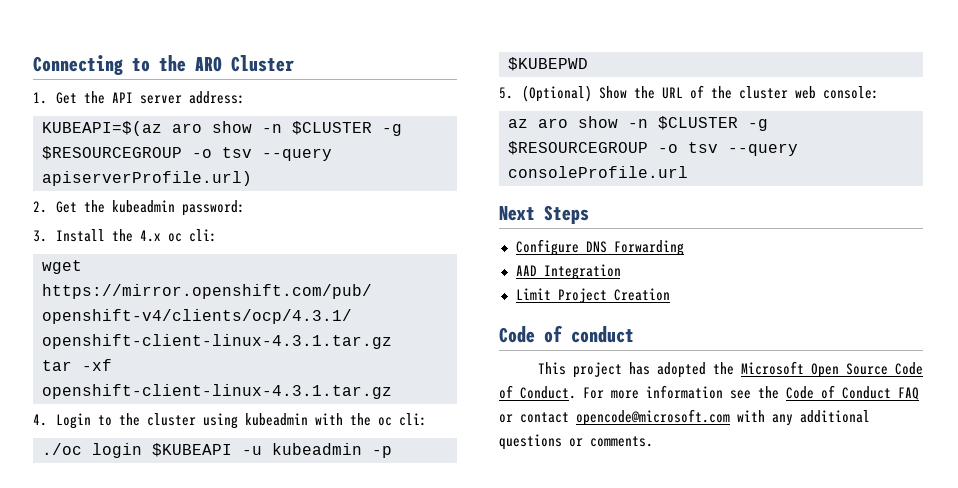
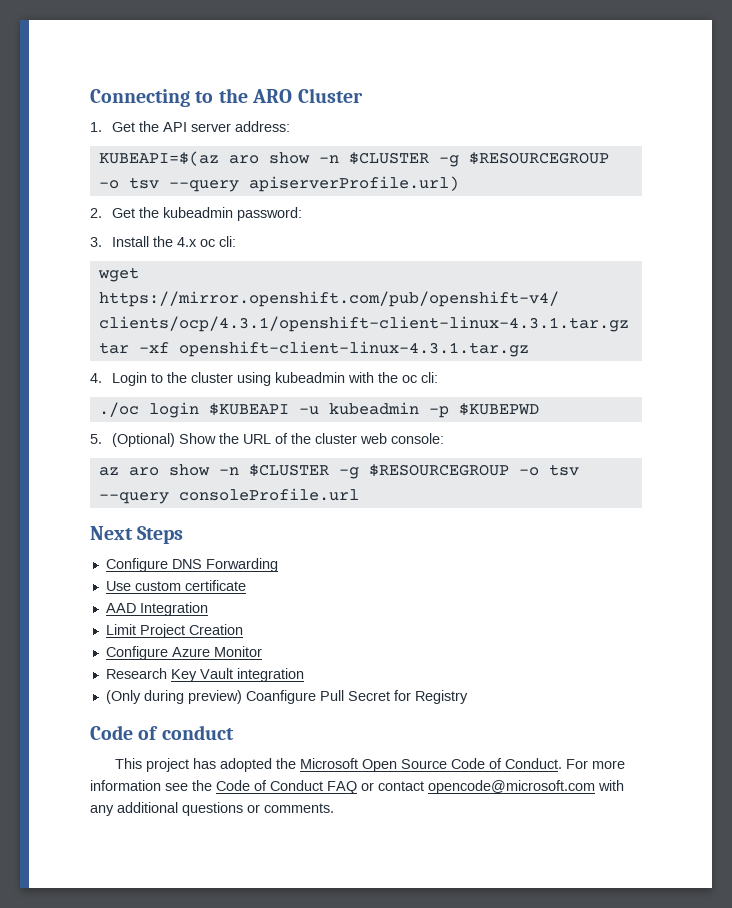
+ Use custom certificate
+ Configure Azure Monitor
+ Research Key Vault integration
+ (Only during preview) Coanfigure Pull Secret for Registry

